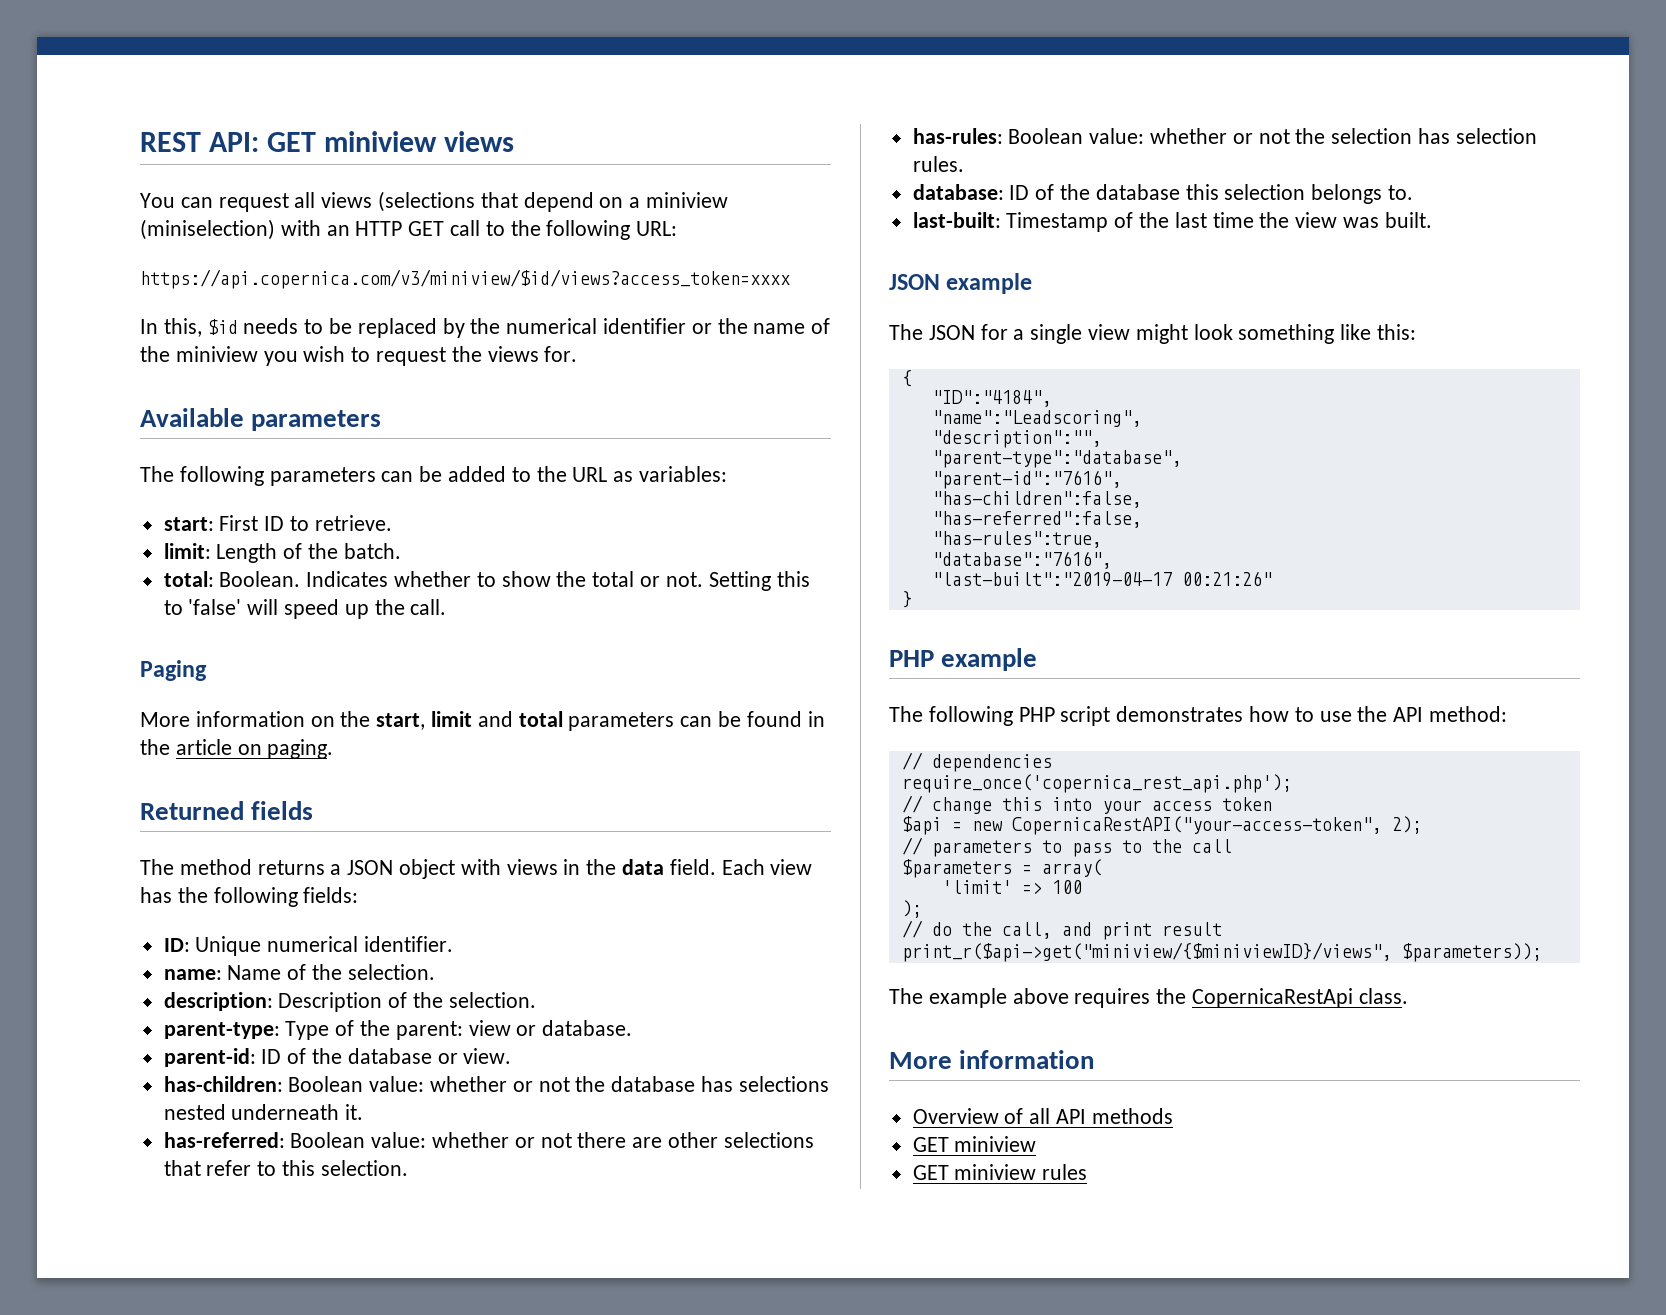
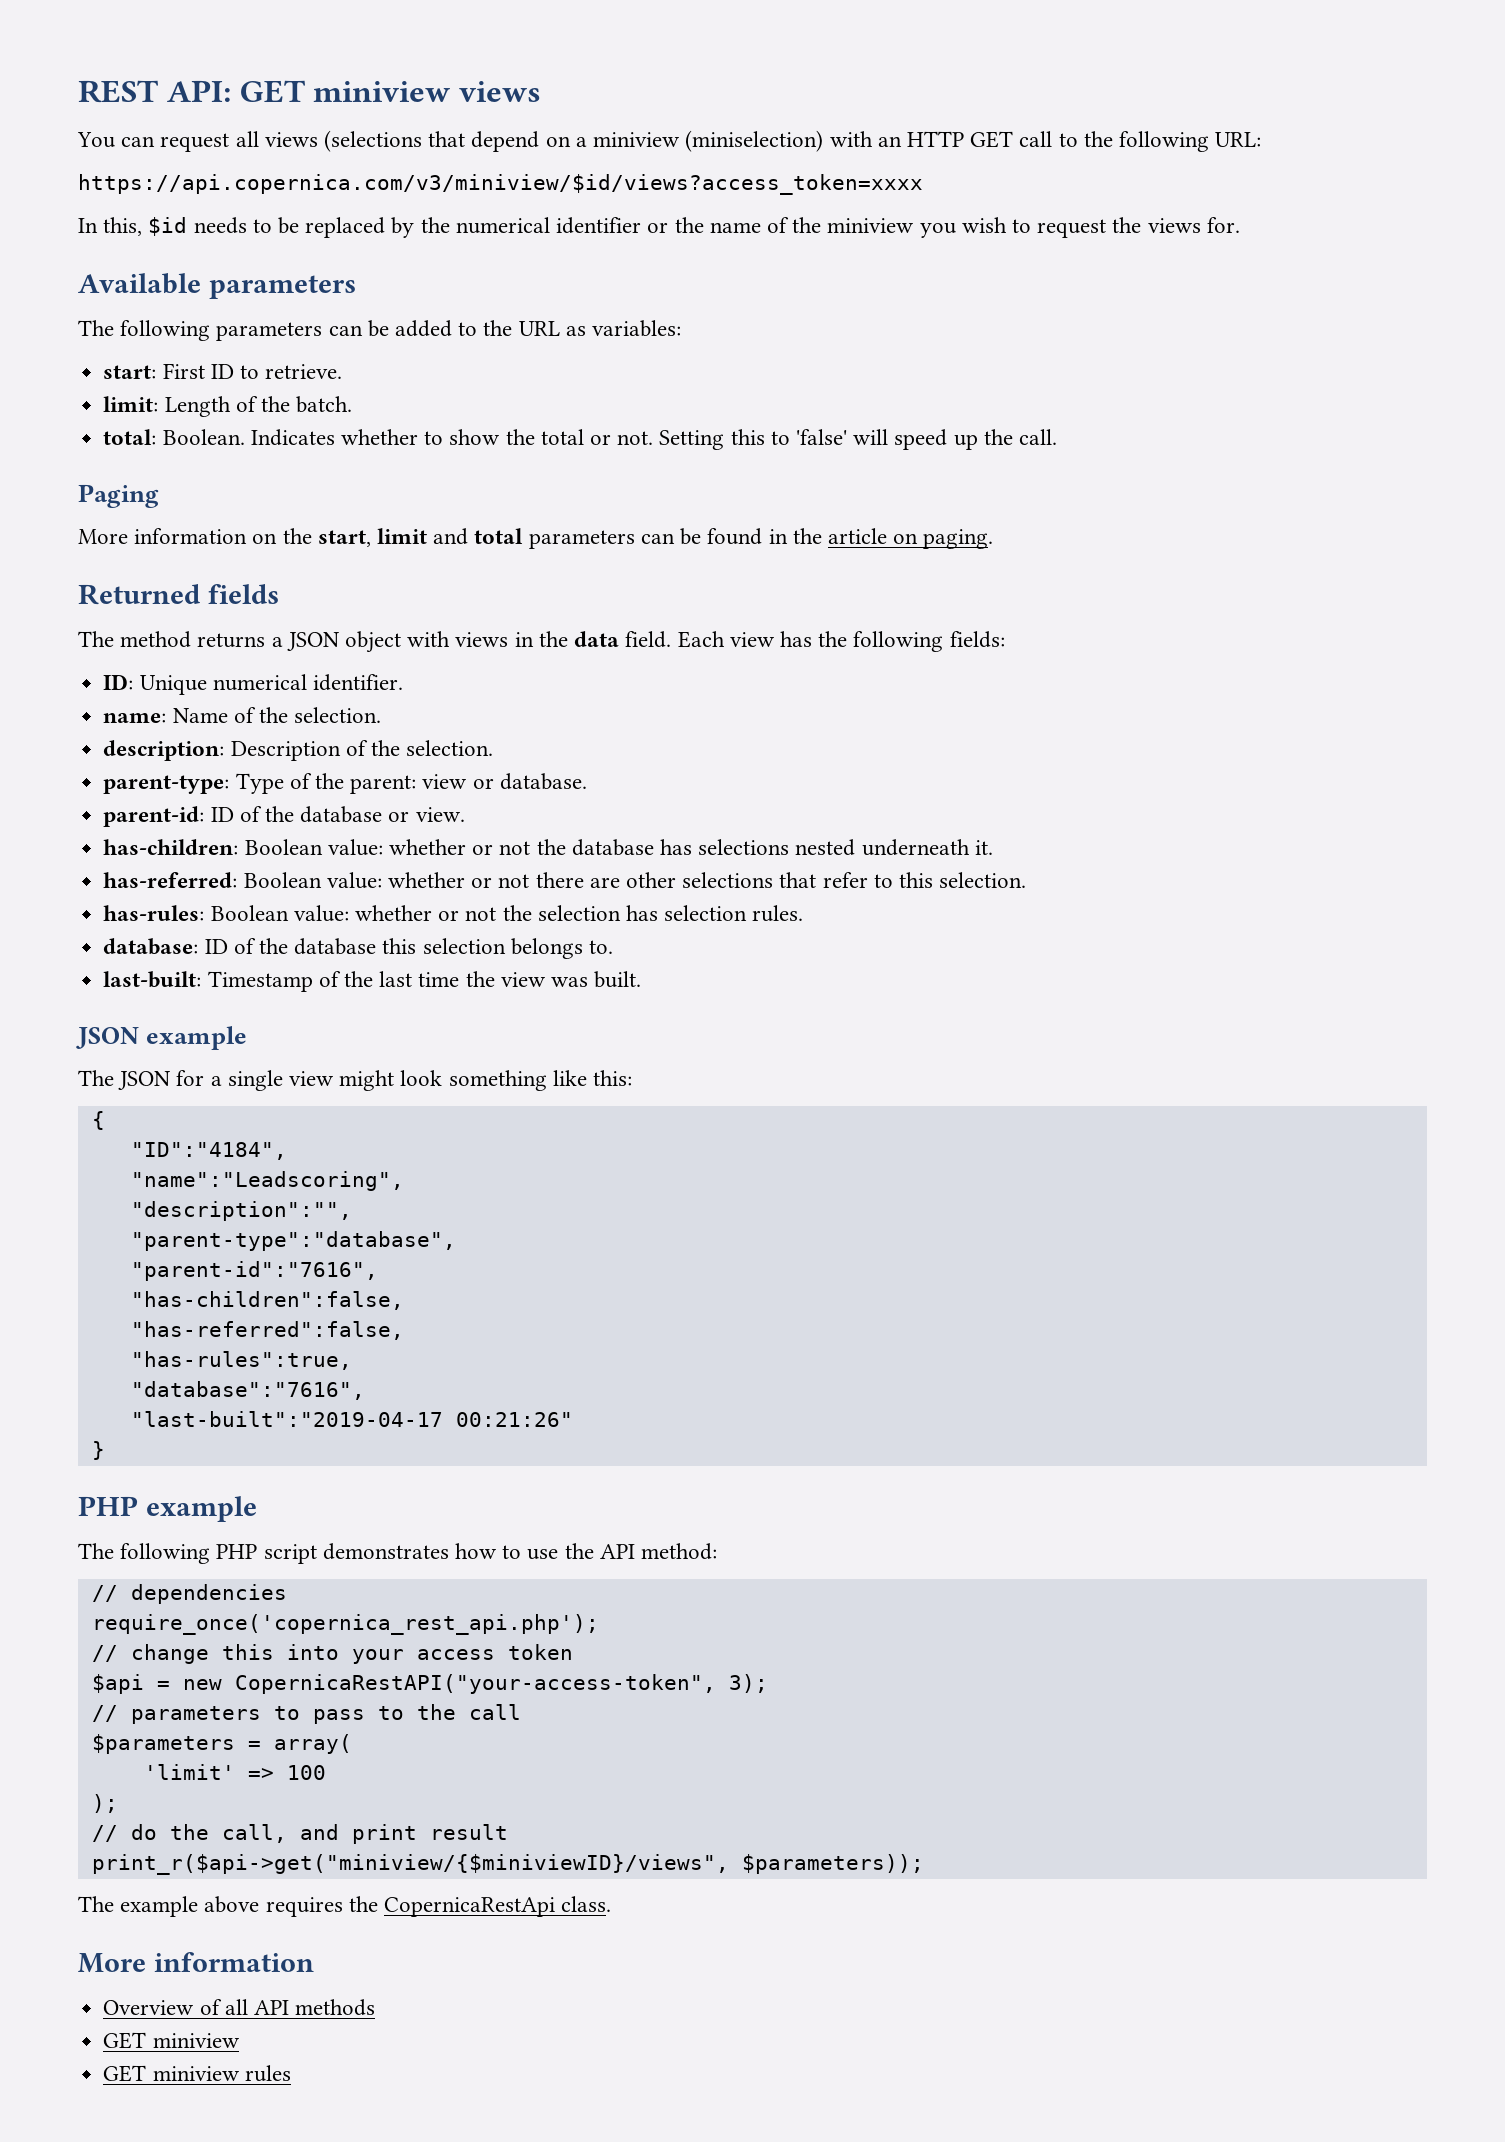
- $api = new CopernicaRestAPI("your-access-token", 2);
+ $api = new CopernicaRestAPI("your-access-token", 3);

